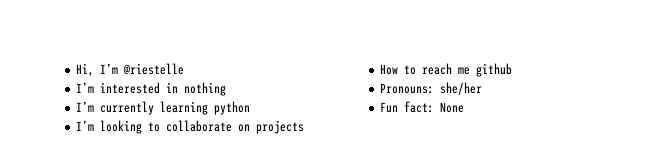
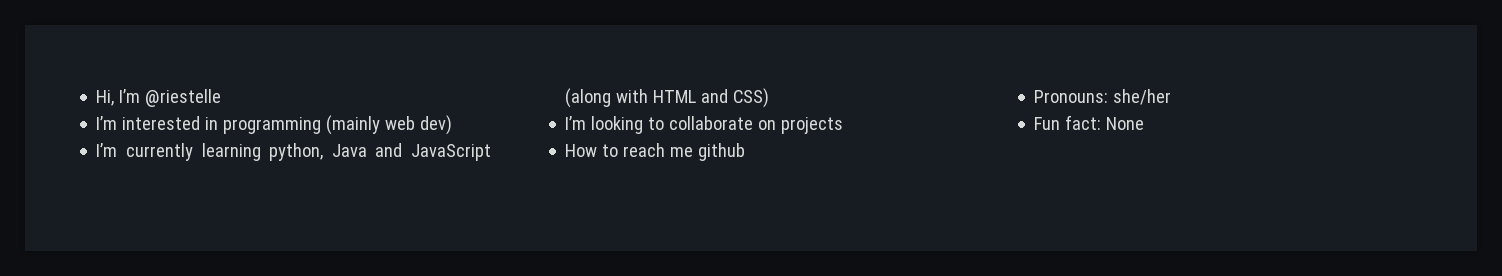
- I’m interested in nothing
+ I’m interested in programming (mainly web dev)
- I’m currently learning python
+ I’m currently learning python, Java and JavaScript (along with HTML and CSS)

